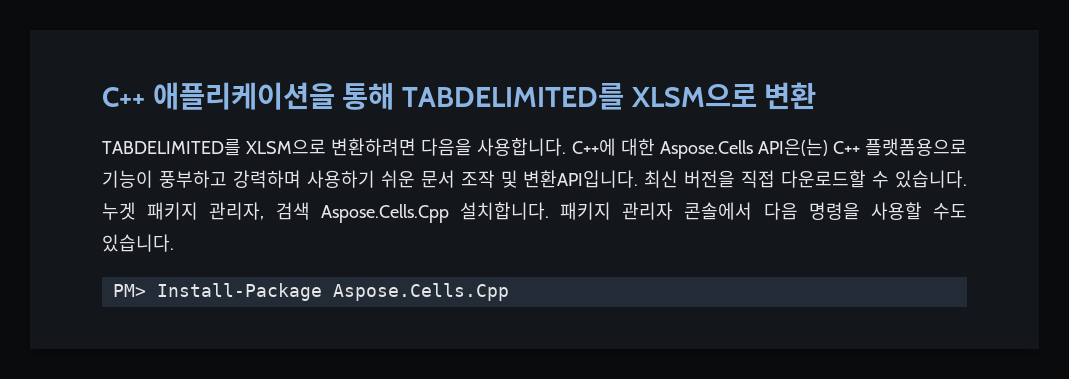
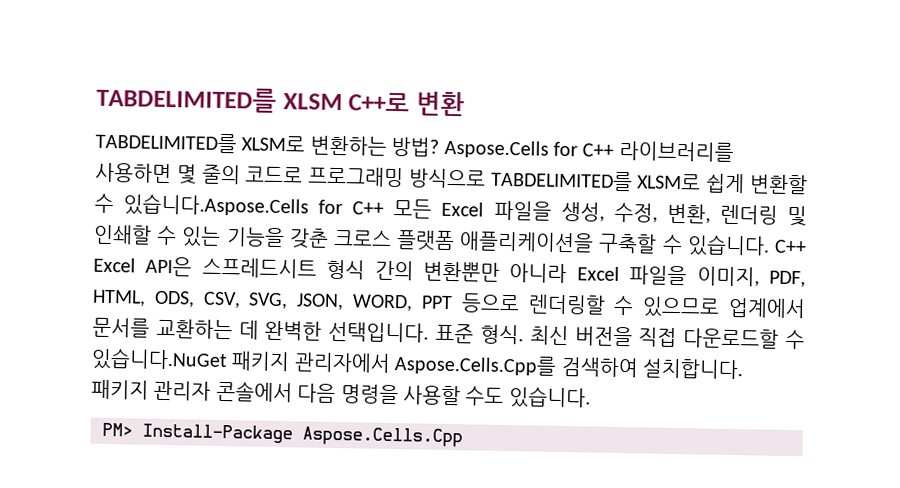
- C++ 애플리케이션을 통해 TABDELIMITED를 XLSM으로 변환
- TABDELIMITED를 XLSM으로 변환하려면 다음을 사용합니다. C++에 대한 Aspose.Cells API은(는) C++ 플랫폼용으로 기능이 풍부하고 강력하며 사용하기 쉬운 문서 조작 및 변환API입니다.
+ TABDELIMITED를 XLSM C++로 변환
+ TABDELIMITED를 XLSM로 변환하는 방법? Aspose.Cells for C++ 라이브러리를 사용하면 몇 줄의 코드로 프로그래밍 방식으로 TABDELIMITED를 XLSM로 쉽게 변환할 수 있습니다.Aspose.Cells for C++ 모든 Excel 파일을 생성, 수정, 변환, 렌더링 및 인쇄할 수 있는 기능을 갖춘 크로스 플랫폼 애플리케이션을 구축할 수 있습니다. C++ Excel API은 스프레드시트 형식 간의 변환뿐만 아니라 Excel 파일을 이미지, PDF, HTML, ODS, CSV, SVG, JSON, WORD, PPT 등으로 렌더링할 수 있으므로 업계에서 문서를 교환하는 데 완벽한 선택입니다. 표준 형식.
- 최신 버전을 직접 다운로드할 수 있습니다. 누겟 패키지 관리자, 검색 Aspose.Cells.Cpp 설치합니다.
+ 최신 버전을 직접 다운로드할 수 있습니다.NuGet 패키지 관리자에서 Aspose.Cells.Cpp를 검색하여 설치합니다.

